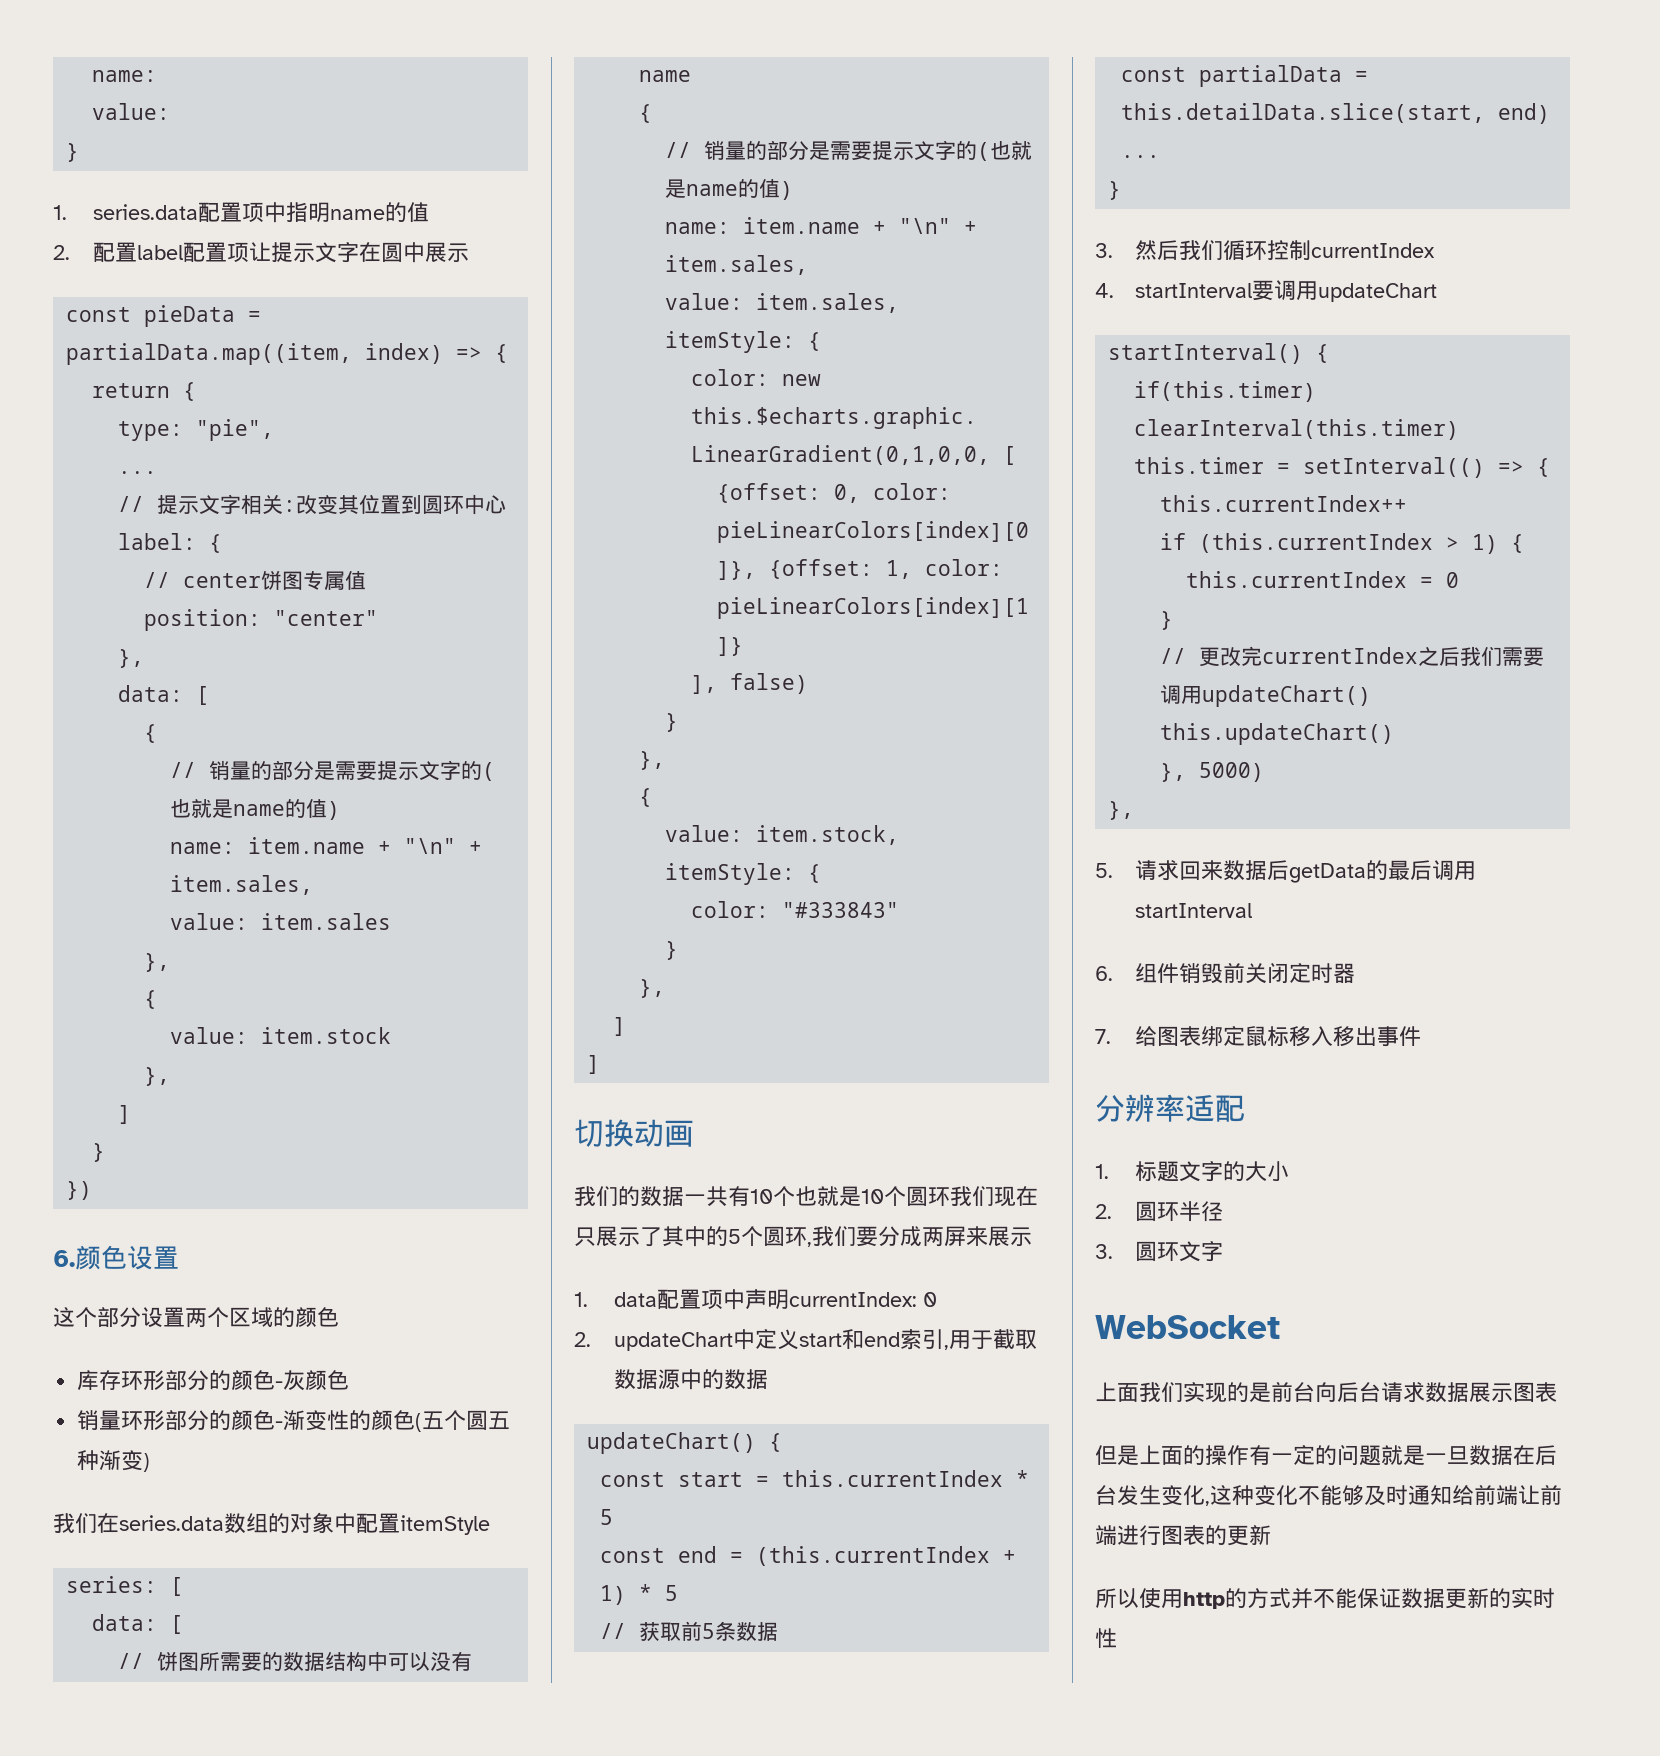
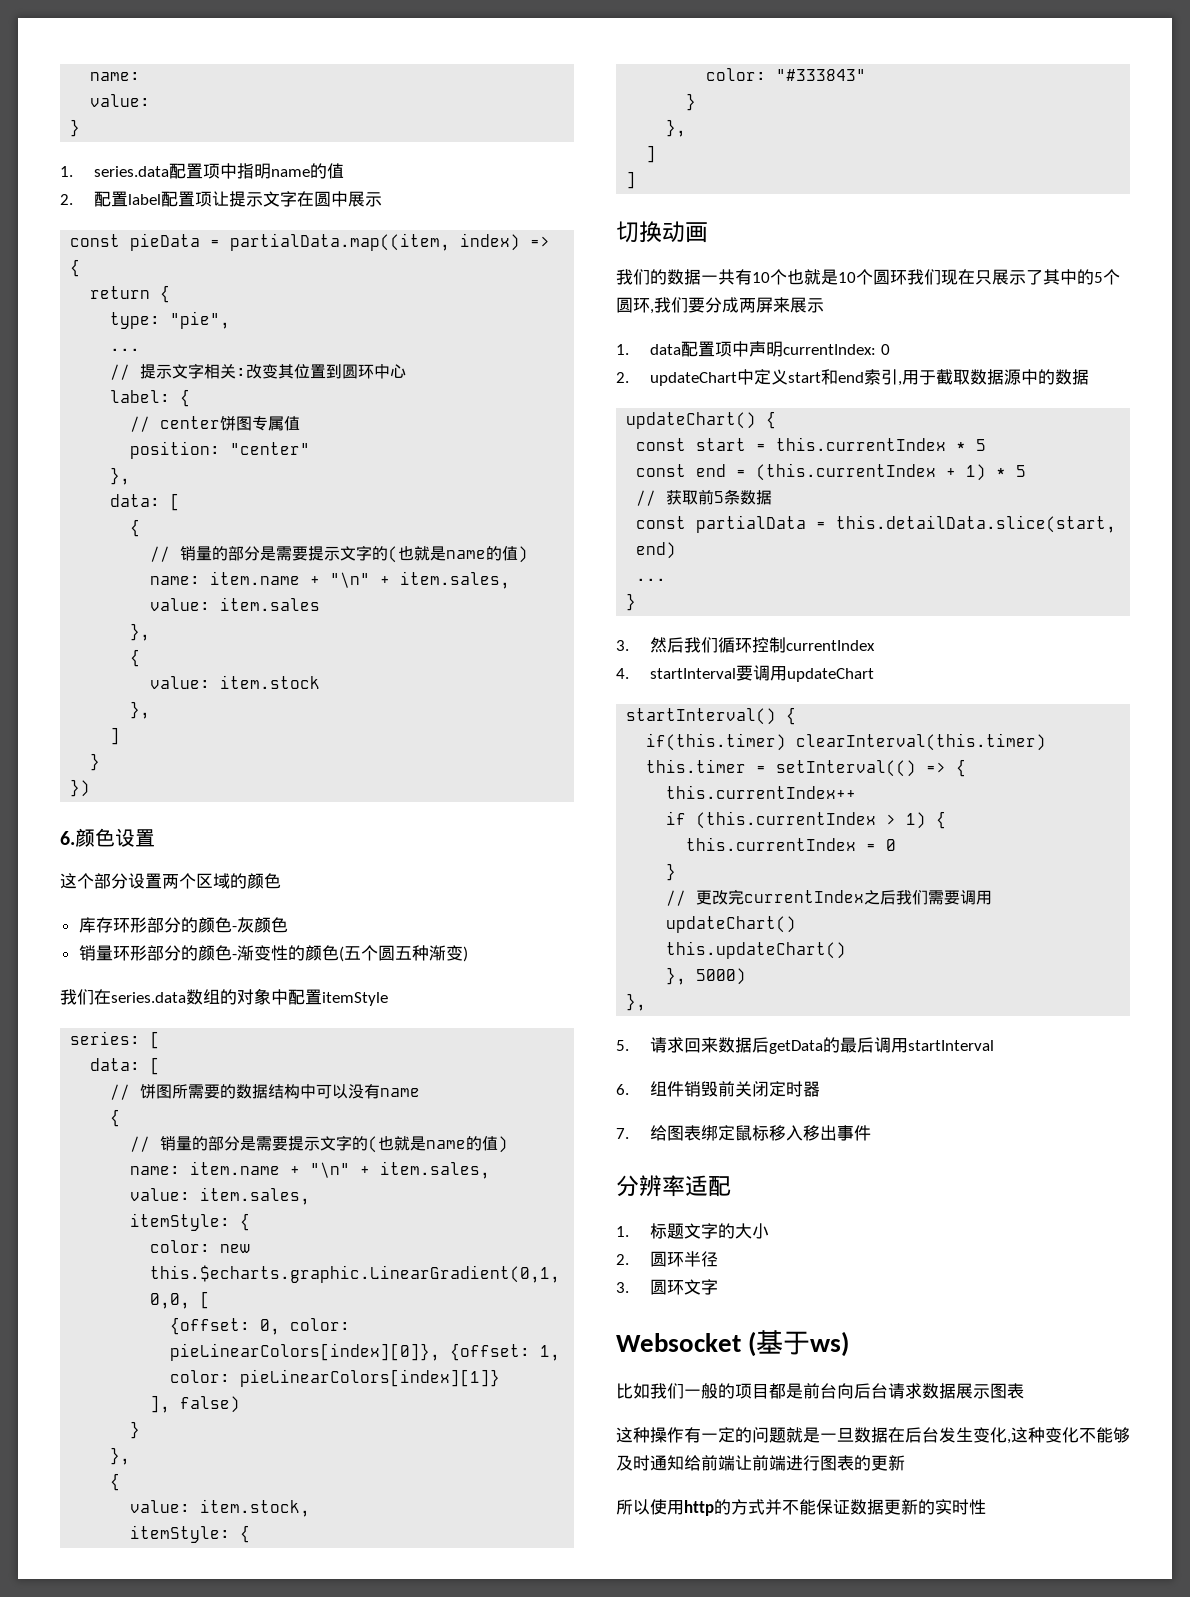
- WebSocket
- 上面我们实现的是前台向后台请求数据展示图表
+ Websocket (基于ws)
+ 比如我们一般的项目都是前台向后台请求数据展示图表
- 但是上面的操作有一定的问题就是一旦数据在后台发生变化,这种变化不能够及时通知给前端让前端进行图表的更新
+ 这种操作有一定的问题就是一旦数据在后台发生变化,这种变化不能够及时通知给前端让前端进行图表的更新

